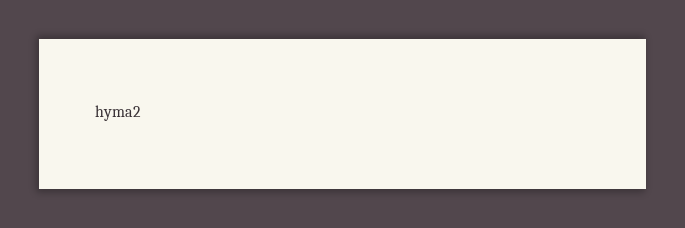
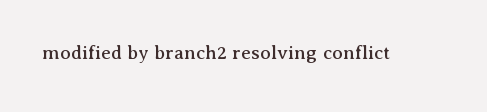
- hyma2
+ modified by branch2 resolving conflict

